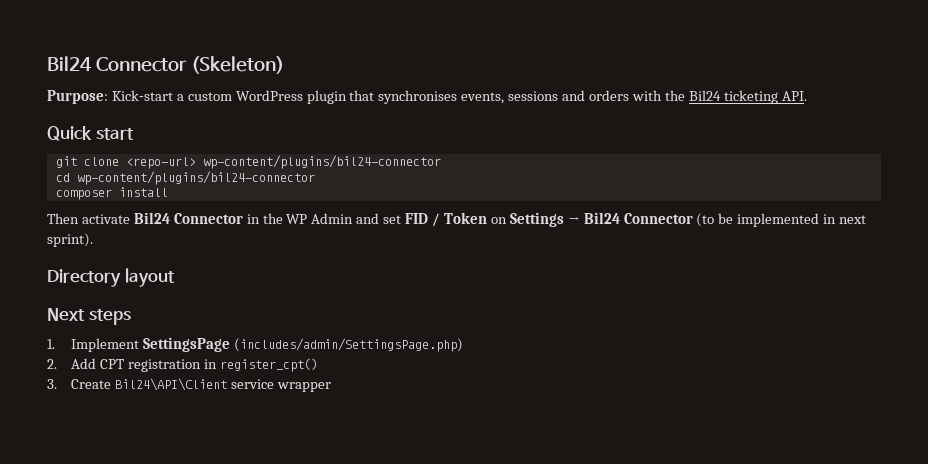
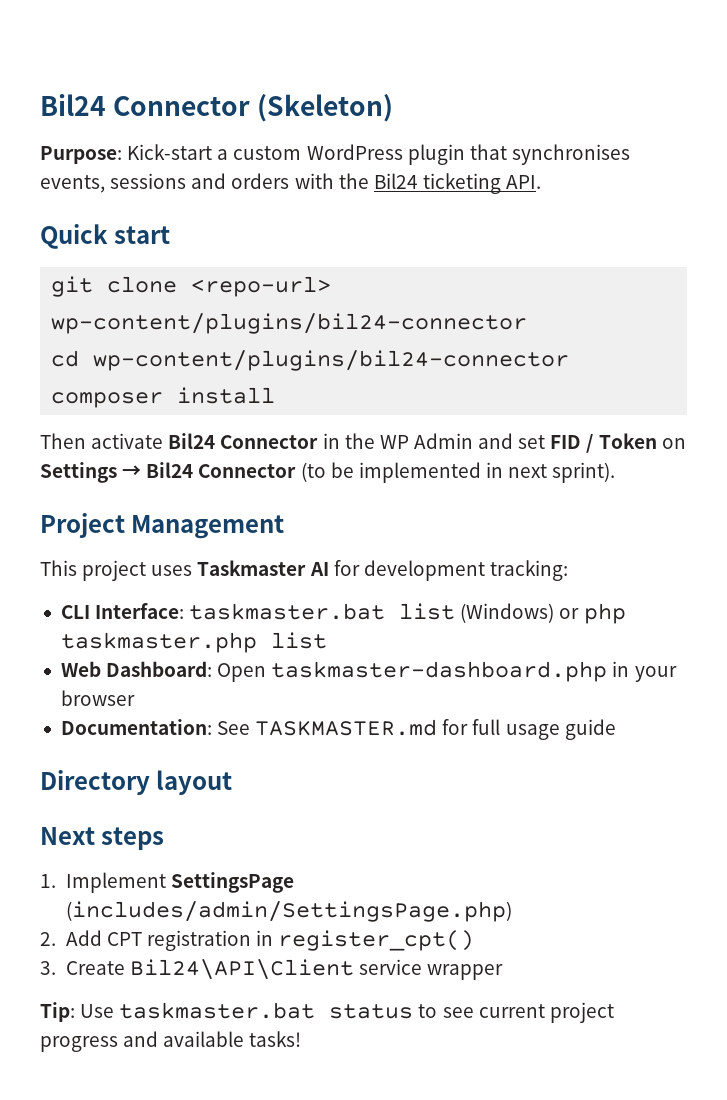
+ Project Management
+ This project uses Taskmaster AI for development tracking:
+ CLI Interface: taskmaster.bat list (Windows) or php taskmaster.php list
+ Web Dashboard: Open taskmaster-dashboard.php in your browser
+ Documentation: See TASKMASTER.md for full usage guide
+ Tip: Use taskmaster.bat status to see current project progress and available tasks!

